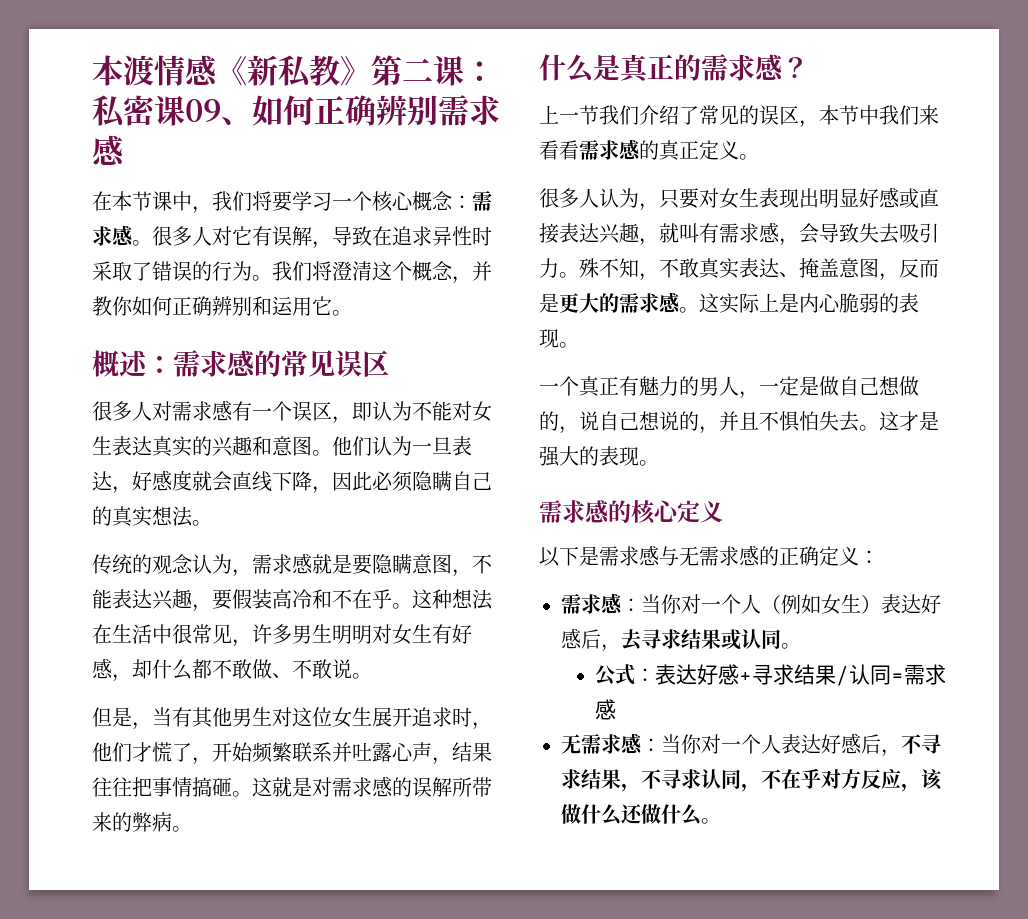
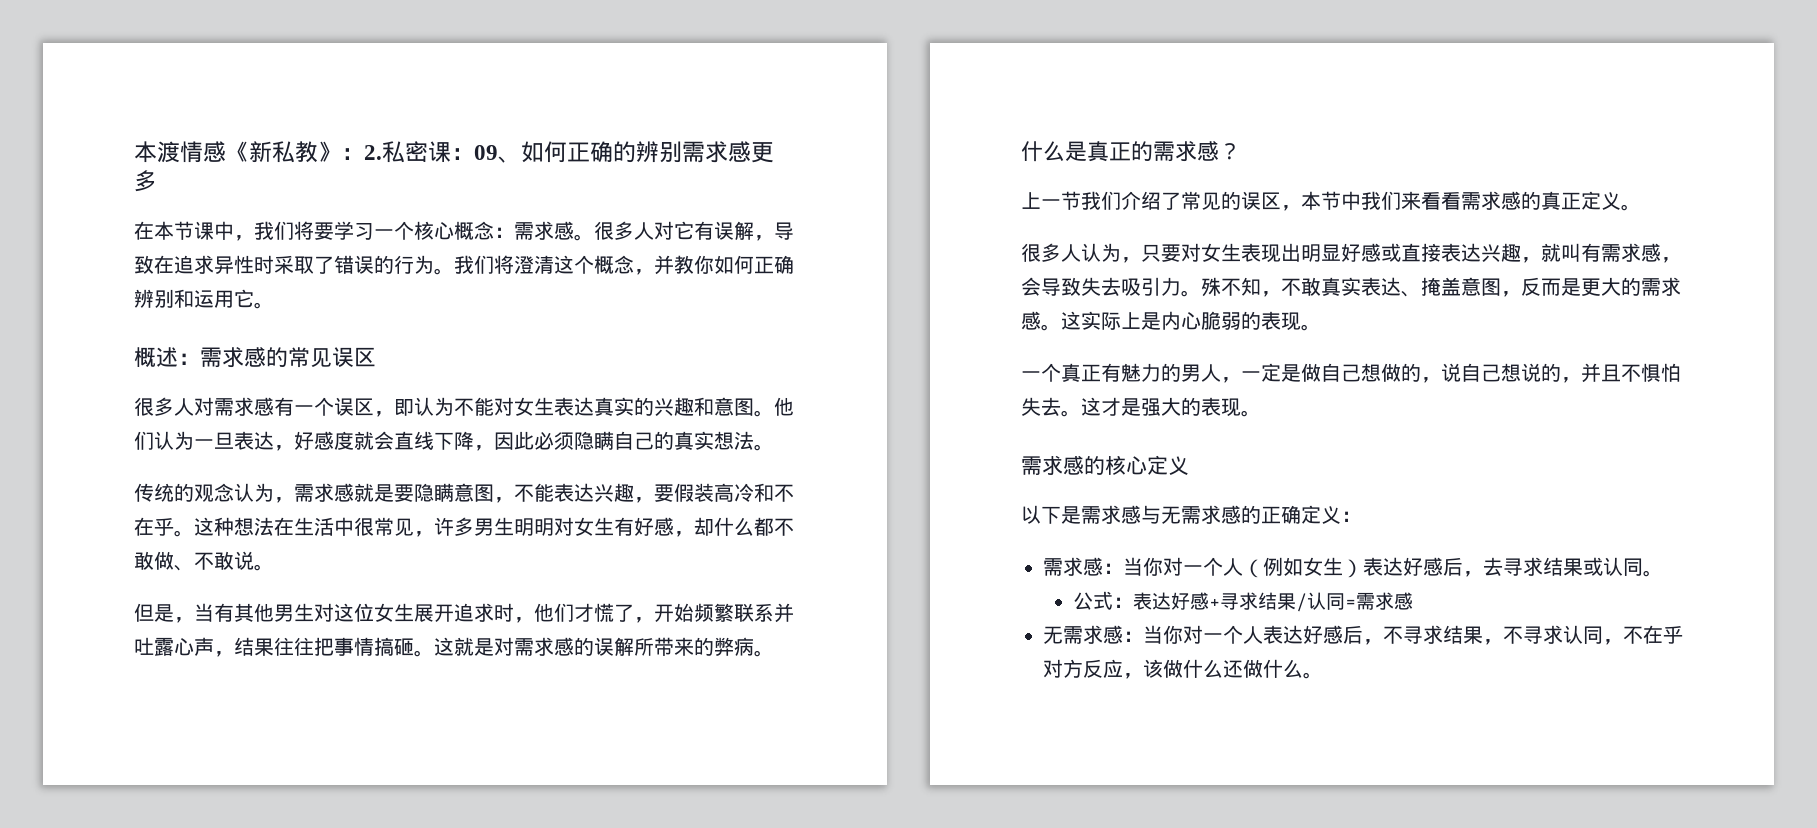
- 本渡情感《新私教》第二课：私密课09、如何正确辨别需求感
+ 本渡情感《新私教》：2.私密课：09、如何正确的辨别需求感更多

